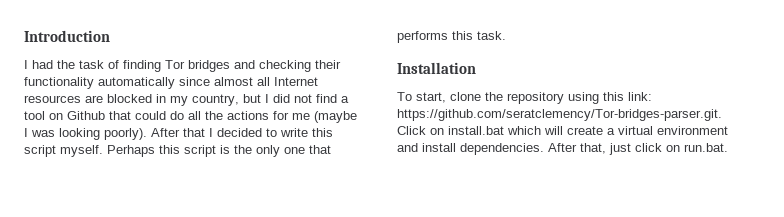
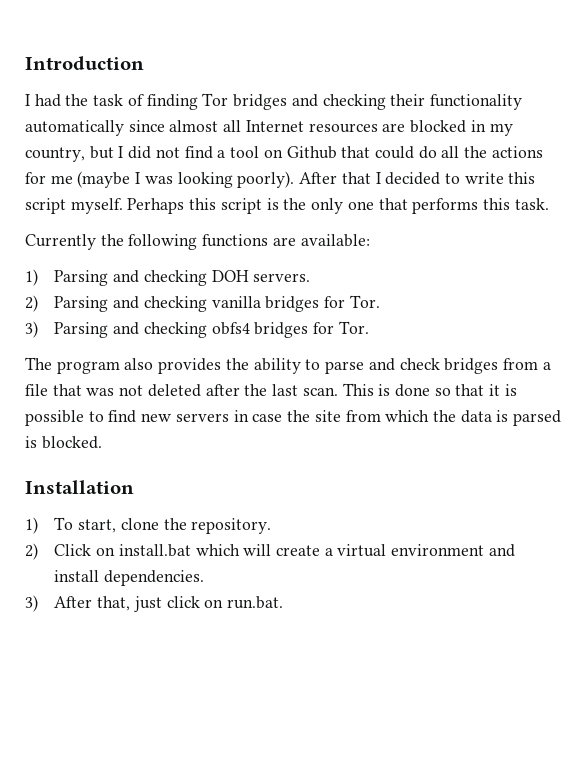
+ Currently the following functions are available:
+ 1) Parsing and checking DOH servers.
+ 2) Parsing and checking vanilla bridges for Tor.
+ 3) Parsing and checking obfs4 bridges for Tor.
+ The program also provides the ability to parse and check bridges from a file that was not deleted after the last scan. This is done so that it is possible to find new servers in case the site from which the data is parsed is blocked.
- To start, clone the repository using this link: https://github.com/seratclemency/Tor-bridges-parser.git. Click on install.bat which will create a virtual environment and install dependencies. After that, just click on run.bat.
+ 1) To start, clone the repository.
+ 2) Click on install.bat which will create a virtual environment and install dependencies.
+ 3) After that, just click on run.bat.

